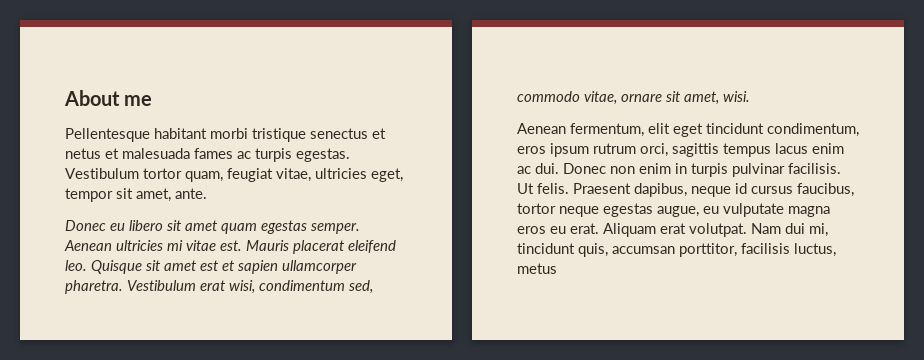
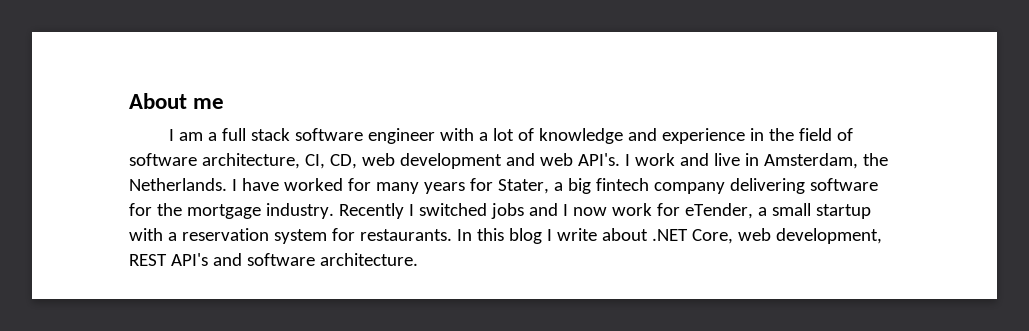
- Pellentesque habitant morbi tristique senectus et netus et malesuada fames ac turpis egestas. Vestibulum tortor quam, feugiat vitae, ultricies eget, tempor sit amet, ante.
- Donec eu libero sit amet quam egestas semper. Aenean ultricies mi vitae est. Mauris placerat eleifend leo. Quisque sit amet est et sapien ullamcorper pharetra. Vestibulum erat wisi, condimentum sed, commodo vitae, ornare sit amet, wisi.
- Aenean fermentum, elit eget tincidunt condimentum, eros ipsum rutrum orci, sagittis tempus lacus enim ac dui. Donec non enim in turpis pulvinar facilisis. Ut felis. Praesent dapibus, neque id cursus faucibus, tortor neque egestas augue, eu vulputate magna eros eu erat. Aliquam erat volutpat. Nam dui mi, tincidunt quis, accumsan porttitor, facilisis luctus, metus
+ I am a full stack software engineer with a lot of knowledge and experience in the field of software architecture, CI, CD, web development and web API's. I work and live in Amsterdam, the Netherlands. I have worked for many years for Stater, a big fintech company delivering software for the mortgage industry. Recently I switched jobs and I now work for eTender, a small startup with a reservation system for restaurants. In this blog I write about .NET Core, web development, REST API's and software architecture.

